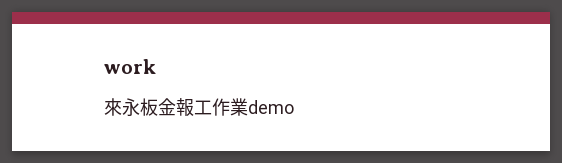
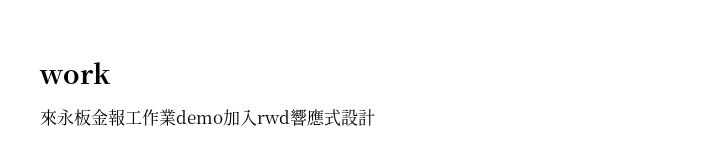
- 來永板金報工作業demo
+ 來永板金報工作業demo加入rwd響應式設計

